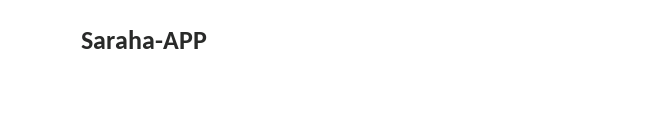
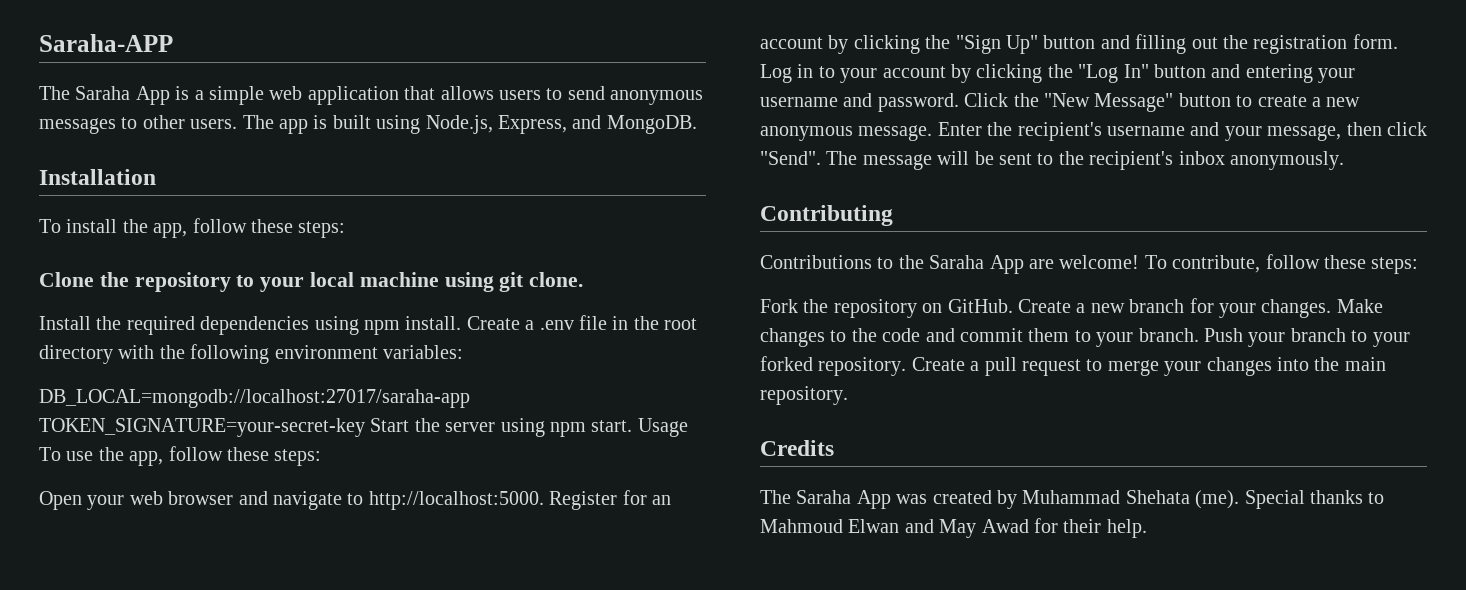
+ The Saraha App is a simple web application that allows users to send anonymous messages to other users. The app is built using Node.js, Express, and MongoDB.
+ Installation
+ To install the app, follow these steps:
+ Clone the repository to your local machine using git clone.
+ Install the required dependencies using npm install. Create a .env file in the root directory with the following environment variables:
+ DB_LOCAL=mongodb://localhost:27017/saraha-app TOKEN_SIGNATURE=your-secret-key Start the server using npm start. Usage To use the app, follow these steps:
+ Open your web browser and navigate to http://localhost:5000. Register for an account by clicking the "Sign Up" button and filling out the registration form. Log in to your account by clicking the "Log In" button and entering your username and password. Click the "New Message" button to create a new anonymous message. Enter the recipient's username and your message, then click "Send". The message will be sent to the recipient's inbox anonymously.
+ Contributing
+ Contributions to the Saraha App are welcome! To contribute, follow these steps:
+ Fork the repository on GitHub. Create a new branch for your changes. Make changes to the code and commit them to your branch. Push your branch to your forked repository. Create a pull request to merge your changes into the main repository.
+ Credits
+ The Saraha App was created by Muhammad Shehata (me). Special thanks to Mahmoud Elwan and May Awad for their help.

